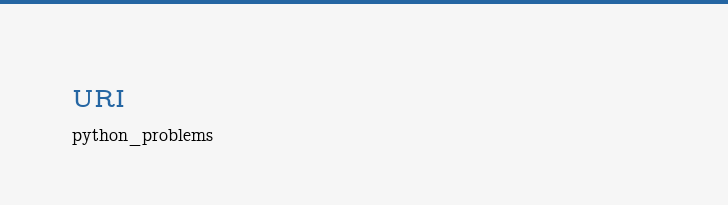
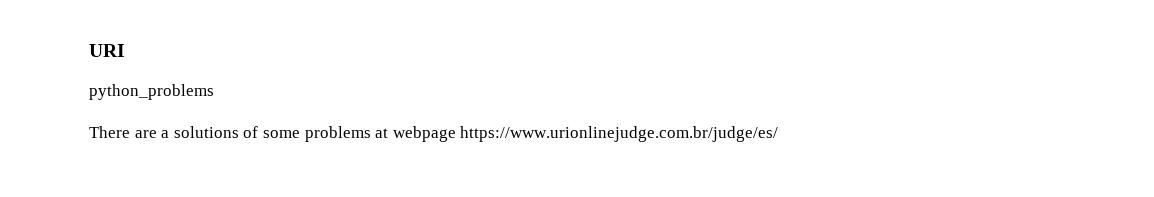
+ There are a solutions of some problems at webpage https://www.urionlinejudge.com.br/judge/es/

